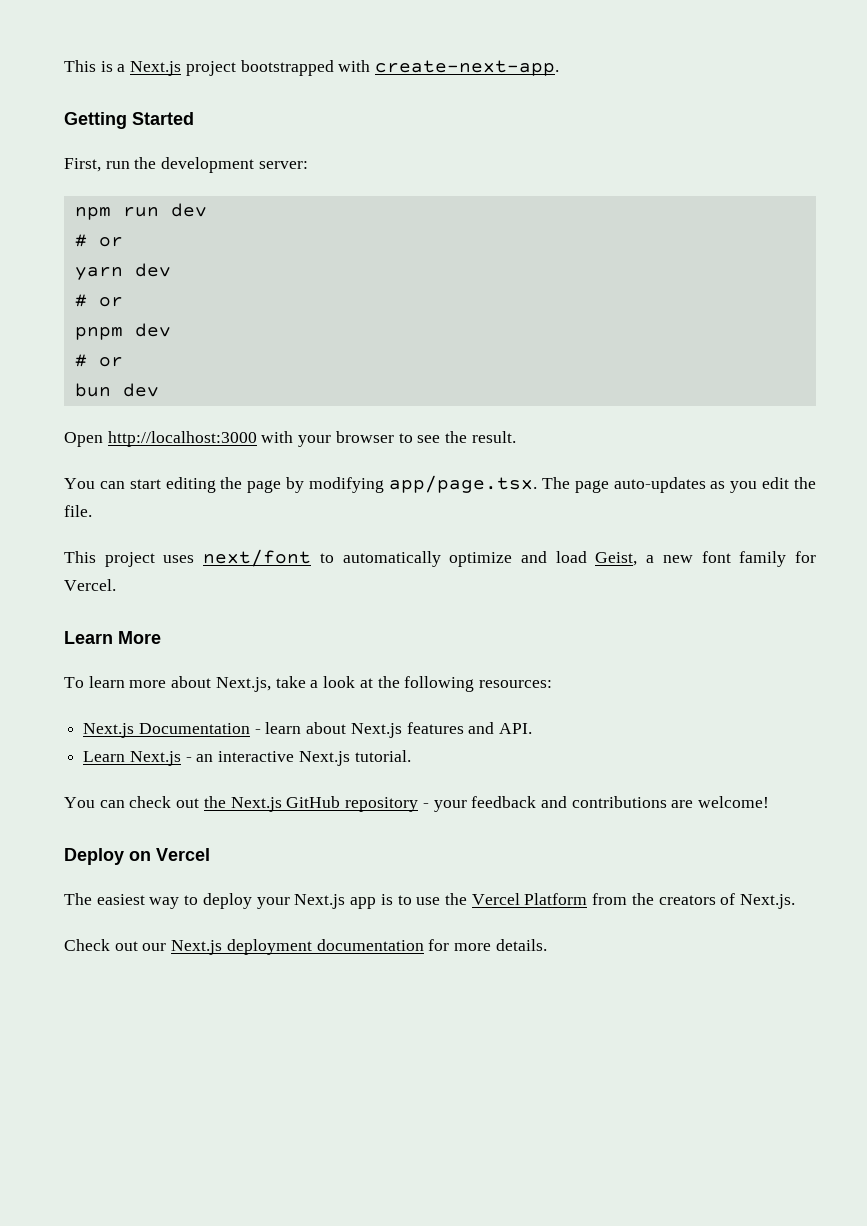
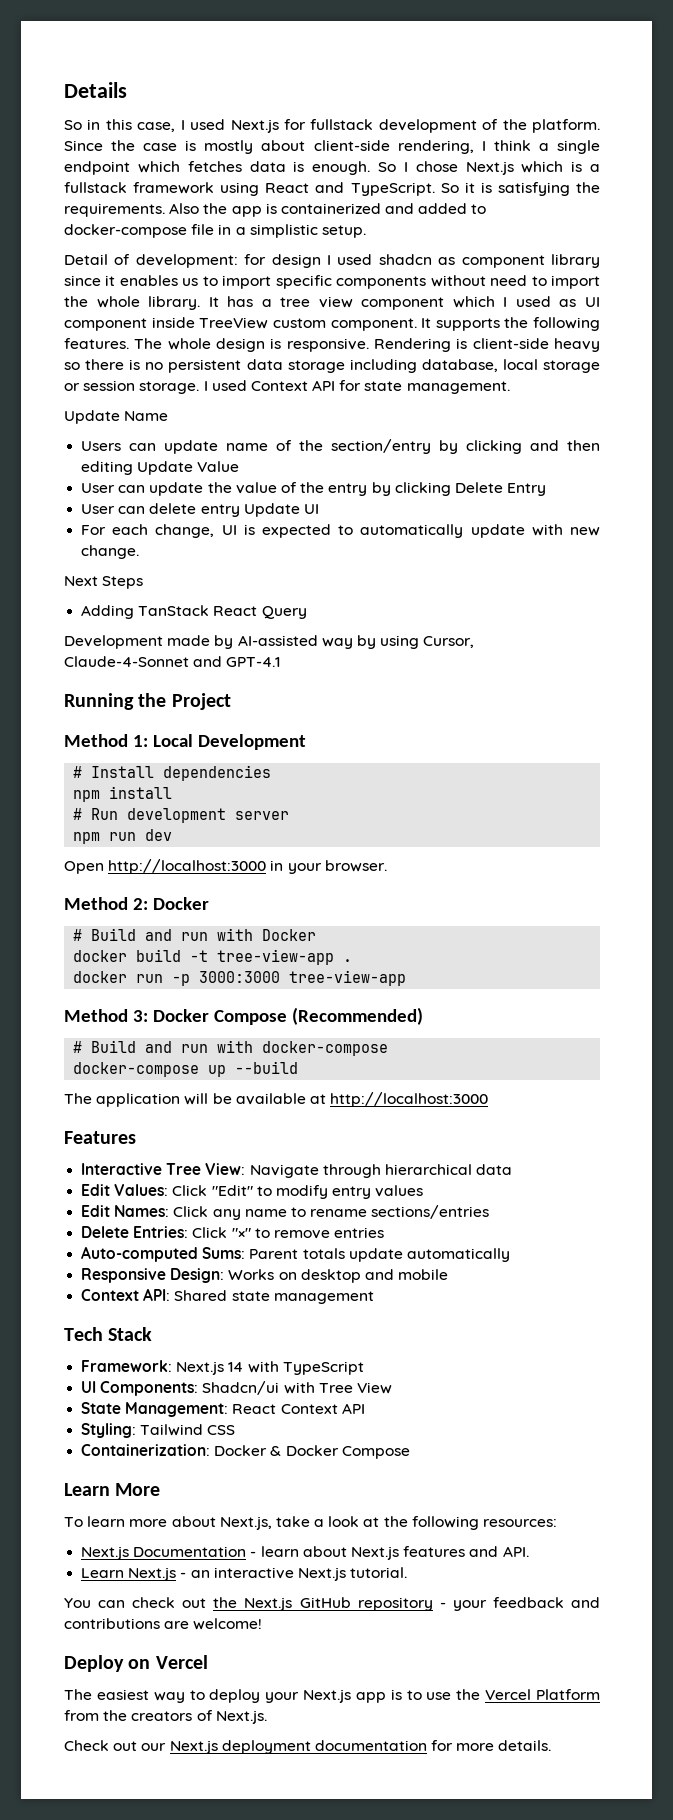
- This is a Next.js project bootstrapped with create-next-app.
- Getting Started
- First, run the development server:
+ Details
+ So in this case, I used Next.js for fullstack development of the platform. Since the case is mostly about client-side rendering, I think a single endpoint which fetches data is enough. So I chose Next.js which is a fullstack framework using React and TypeScript. So it is satisfying the requirements. Also the app is containerized and added to docker-compose file in a simplistic setup.
+ Detail of development: for design I used shadcn as component library since it enables us to import specific components without need to import the whole library. It has a tree view component which I used as UI component inside TreeView custom component. It supports the following features. The whole design is responsive. Rendering is client-side heavy so there is no persistent data storage including database, local storage or session storage. I used Context API for state management.
+ Update Name
+ Users can update name of the section/entry by clicking and then editing Update Value
+ User can update the value of the entry by clicking Delete Entry
+ User can delete entry Update UI
+ For each change, UI is expected to automatically update with new change.
+ Next Steps
+ Adding TanStack React Query
+ Development made by AI-assisted way by using Cursor, Claude-4-Sonnet and GPT-4.1
+ Running the Project
+ Method 1: Local Development
+ # Install dependencies
+ npm install
+ # Run development server
  npm run dev
- # or
- yarn dev
- # or
- pnpm dev
- # or
- bun dev
- Open http://localhost:3000 with your browser to see the result.
- You can start editing the page by modifying app/page.tsx. The page auto-updates as you edit the file.
- This project uses next/font to automatically optimize and load Geist, a new font family for Vercel.
+ Open http://localhost:3000 in your browser.
+ Method 2: Docker
+ # Build and run with Docker
+ docker build -t tree-view-app .
+ docker run -p 3000:3000 tree-view-app
+ Method 3: Docker Compose (Recommended)
+ # Build and run with docker-compose
+ docker-compose up --build
+ The application will be available at http://localhost:3000
+ Features
+ Interactive Tree View: Navigate through hierarchical data
+ Edit Values: Click "Edit" to modify entry values
+ Edit Names: Click any name to rename sections/entries
+ Delete Entries: Click "×" to remove entries
+ Auto-computed Sums: Parent totals update automatically
+ Responsive Design: Works on desktop and mobile
+ Context API: Shared state management
+ Tech Stack
+ Framework: Next.js 14 with TypeScript
+ UI Components: Shadcn/ui with Tree View
+ State Management: React Context API
+ Styling: Tailwind CSS
+ Containerization: Docker & Docker Compose

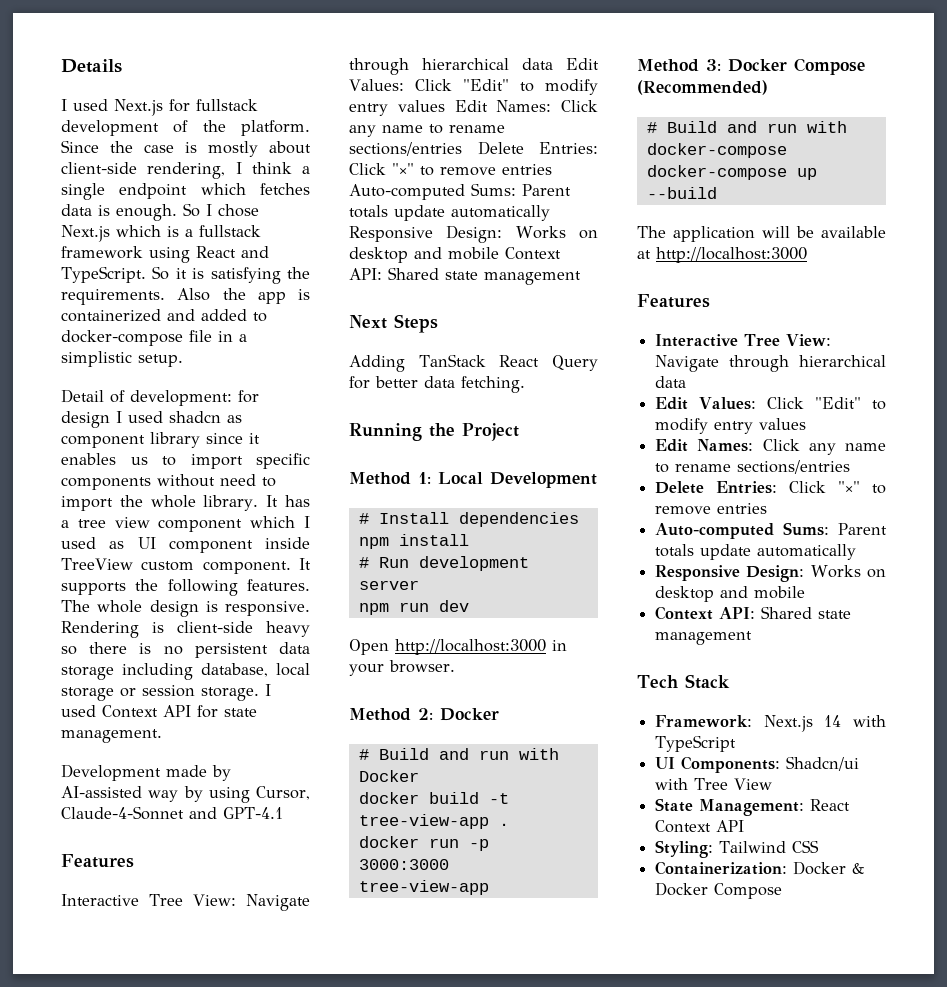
- So in this case, I used Next.js for fullstack development of the platform.
+ I used Next.js for fullstack development of the platform.
- Update Name
- Users can update name of the section/entry by clicking and then editing Update Value
- User can update the value of the entry by clicking Delete Entry
- User can delete entry Update UI
- For each change, UI is expected to automatically update with new change.
- Next Steps
- Adding TanStack React Query
  Development made by AI-assisted way by using Cursor, Claude-4-Sonnet and GPT-4.1
+ Features
+ Interactive Tree View: Navigate through hierarchical data Edit Values: Click "Edit" to modify entry values Edit Names: Click any name to rename sections/entries Delete Entries: Click "×" to remove entries Auto-computed Sums: Parent totals update automatically Responsive Design: Works on desktop and mobile Context API: Shared state management
+ Next Steps
+ Adding TanStack React Query for better data fetching.
- Learn More
- To learn more about Next.js, take a look at the following resources:
- Next.js Documentation - learn about Next.js features and API.
- Learn Next.js - an interactive Next.js tutorial.
- You can check out the Next.js GitHub repository - your feedback and contributions are welcome!
- Deploy on Vercel
- The easiest way to deploy your Next.js app is to use the Vercel Platform from the creators of Next.js.
- Check out our Next.js deployment documentation for more details.

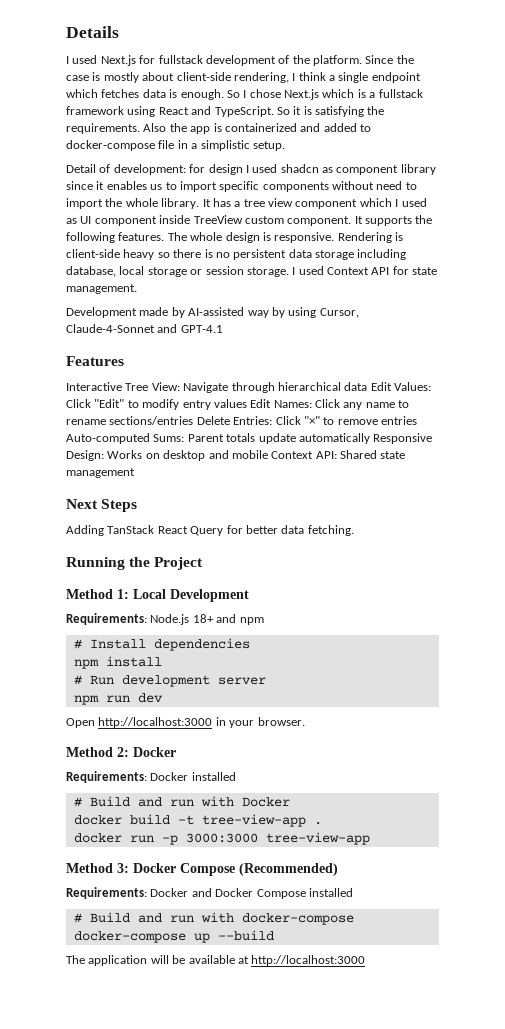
+ Requirements: Node.js 18+ and npm
+ Requirements: Docker installed
+ Requirements: Docker and Docker Compose installed
  The application will be available at http://localhost:3000
- Features
- Interactive Tree View: Navigate through hierarchical data
- Edit Values: Click "Edit" to modify entry values
- Edit Names: Click any name to rename sections/entries
- Delete Entries: Click "×" to remove entries
- Auto-computed Sums: Parent totals update automatically
- Responsive Design: Works on desktop and mobile
- Context API: Shared state management
- Tech Stack
- Framework: Next.js 14 with TypeScript
- UI Components: Shadcn/ui with Tree View
- State Management: React Context API
- Styling: Tailwind CSS
- Containerization: Docker & Docker Compose

